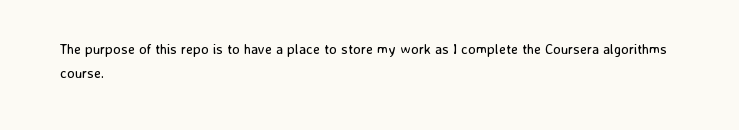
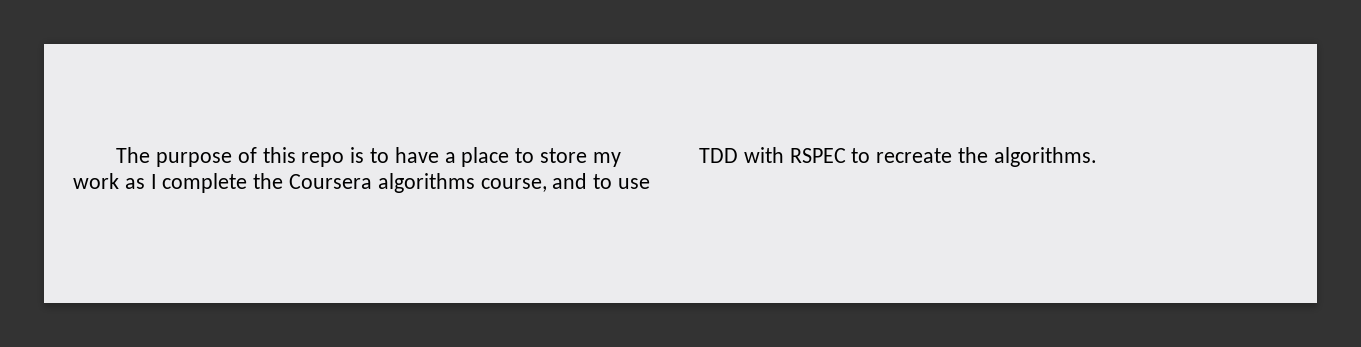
- The purpose of this repo is to have a place to store my work as I complete the Coursera algorithms course.
+ The purpose of this repo is to have a place to store my work as I complete the Coursera algorithms course, and to use TDD with RSPEC to recreate the algorithms.

